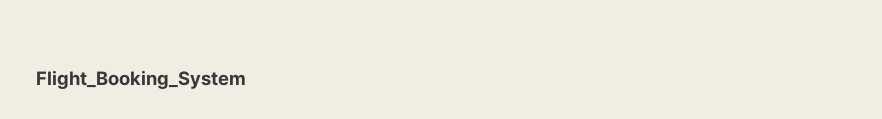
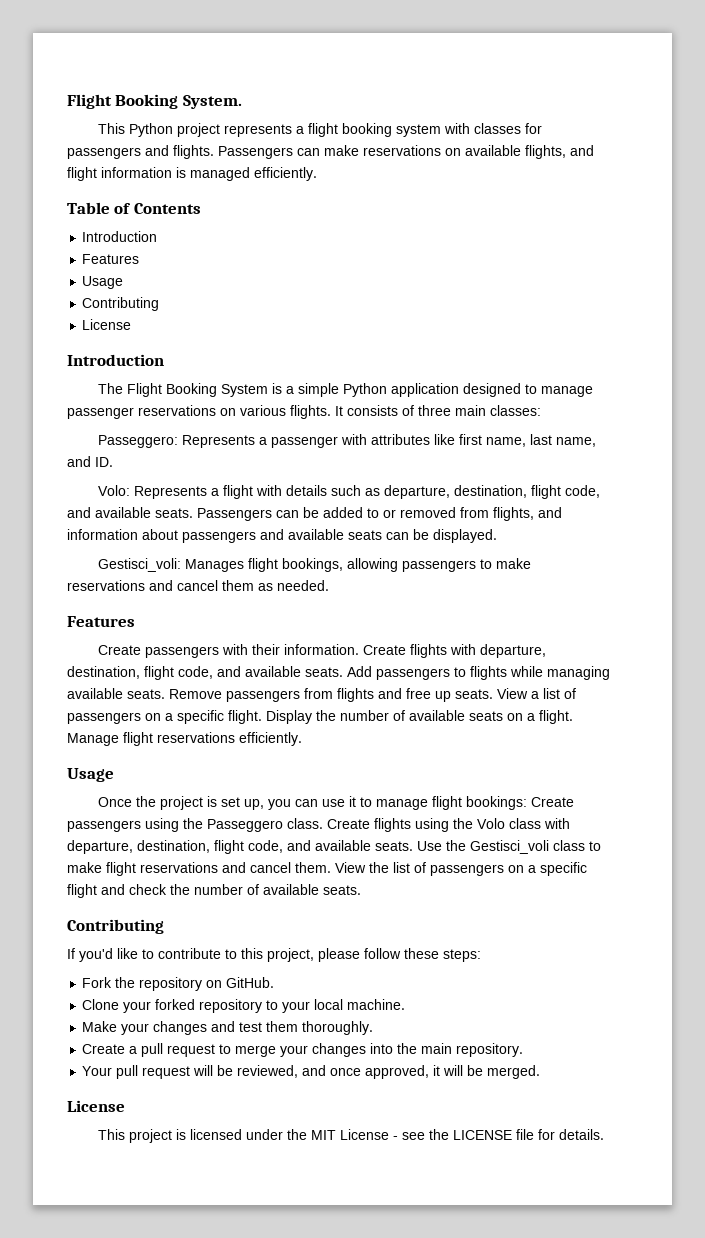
- Flight_Booking_System
+ Flight Booking System.
+ This Python project represents a flight booking system with classes for passengers and flights. Passengers can make reservations on available flights, and flight information is managed efficiently.
+ Table of Contents
+ Introduction
+ Features
+ Usage
+ Contributing
+ License
+ Introduction
+ The Flight Booking System is a simple Python application designed to manage passenger reservations on various flights. It consists of three main classes:
+ Passeggero: Represents a passenger with attributes like first name, last name, and ID.
+ Volo: Represents a flight with details such as departure, destination, flight code, and available seats. Passengers can be added to or removed from flights, and information about passengers and available seats can be displayed.
+ Gestisci_voli: Manages flight bookings, allowing passengers to make reservations and cancel them as needed.
+ Features
+ Create passengers with their information. Create flights with departure, destination, flight code, and available seats. Add passengers to flights while managing available seats. Remove passengers from flights and free up seats. View a list of passengers on a specific flight. Display the number of available seats on a flight. Manage flight reservations efficiently.
+ Usage
+ Once the project is set up, you can use it to manage flight bookings: Create passengers using the Passeggero class. Create flights using the Volo class with departure, destination, flight code, and available seats. Use the Gestisci_voli class to make flight reservations and cancel them. View the list of passengers on a specific flight and check the number of available seats.
+ Contributing
+ If you'd like to contribute to this project, please follow these steps:
+ Fork the repository on GitHub.
+ Clone your forked repository to your local machine.
+ Make your changes and test them thoroughly.
+ Create a pull request to merge your changes into the main repository.
+ Your pull request will be reviewed, and once approved, it will be merged.
+ License
+ This project is licensed under the MIT License - see the LICENSE file for details.

